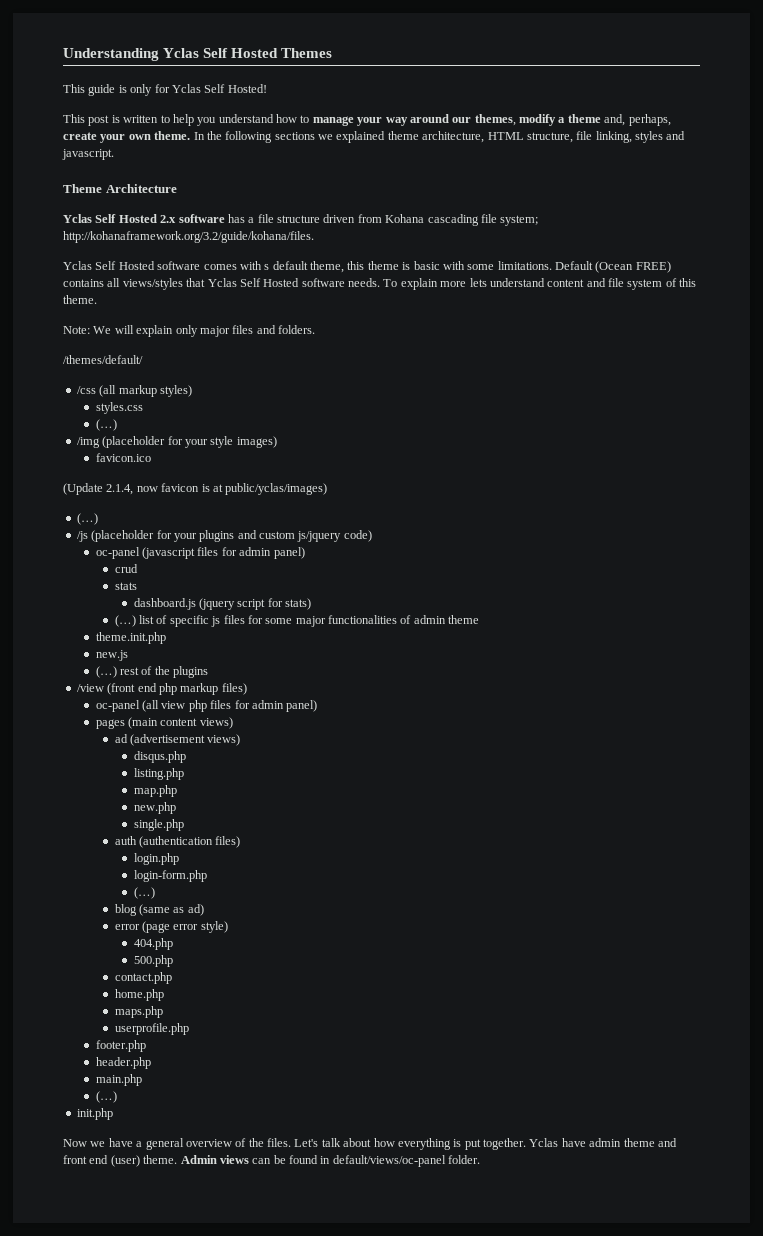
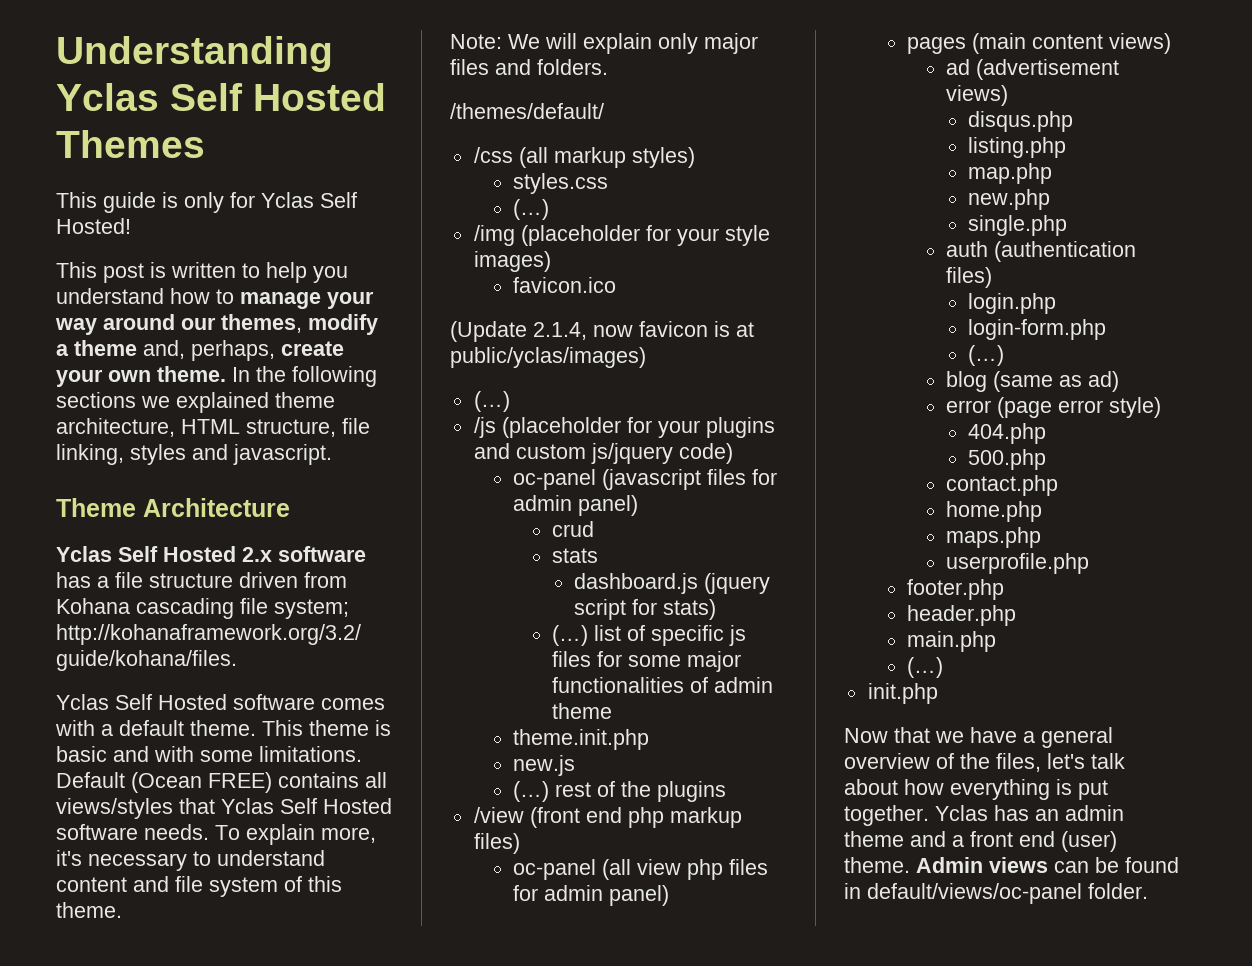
- Yclas Self Hosted software comes with s default theme, this theme is basic with some limitations.
+ Yclas Self Hosted software comes with a default theme. This theme is basic and with some limitations.
- To explain more lets understand content and file system of this theme.
+ To explain more, it's necessary to understand content and file system of this theme.
- Now we have a general overview of the files. Let's talk about how everything is put together.
+ Now that we have a general overview of the files, let's talk about how everything is put together.
- Yclas have admin theme and front end (user) theme.
+ Yclas has an admin theme and a front end (user) theme.

